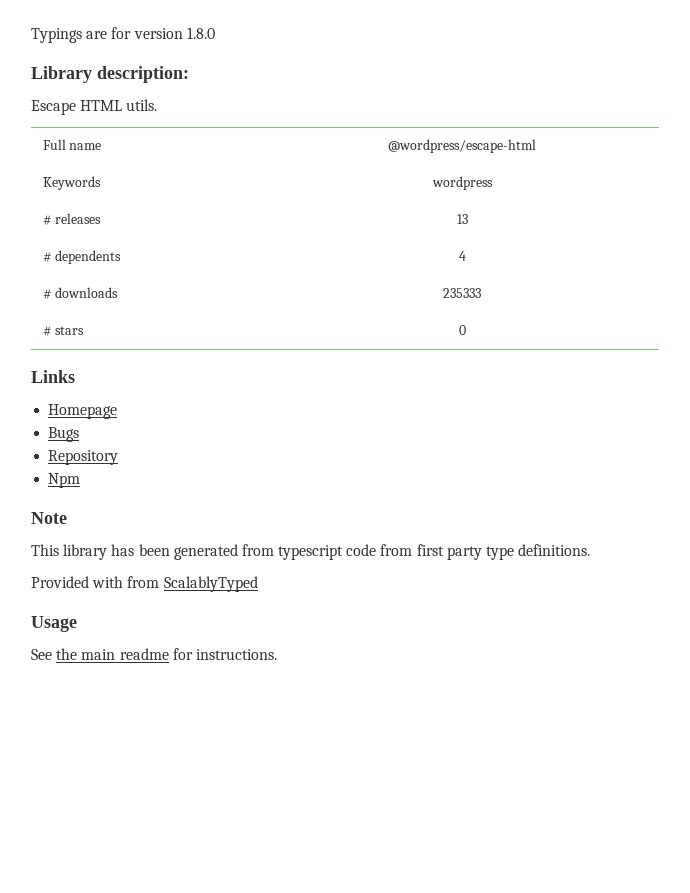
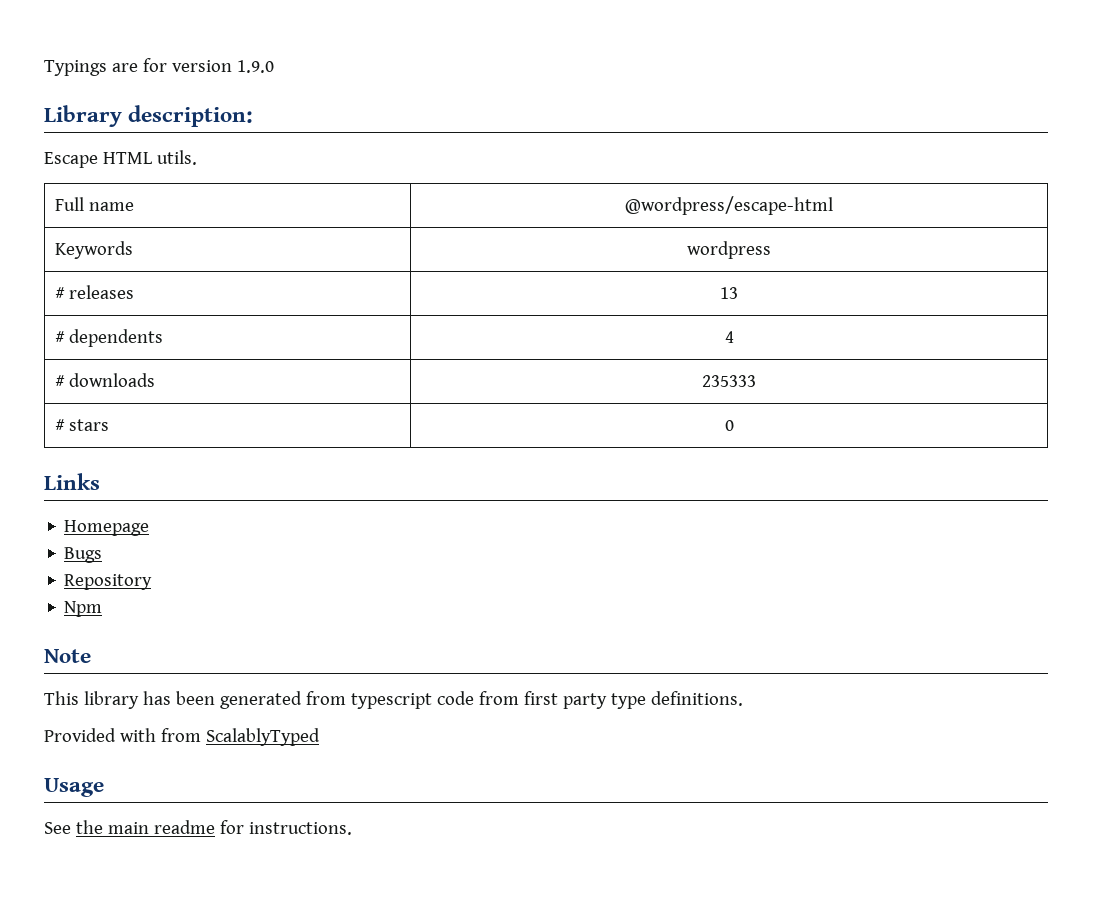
- Typings are for version 1.8.0
+ Typings are for version 1.9.0

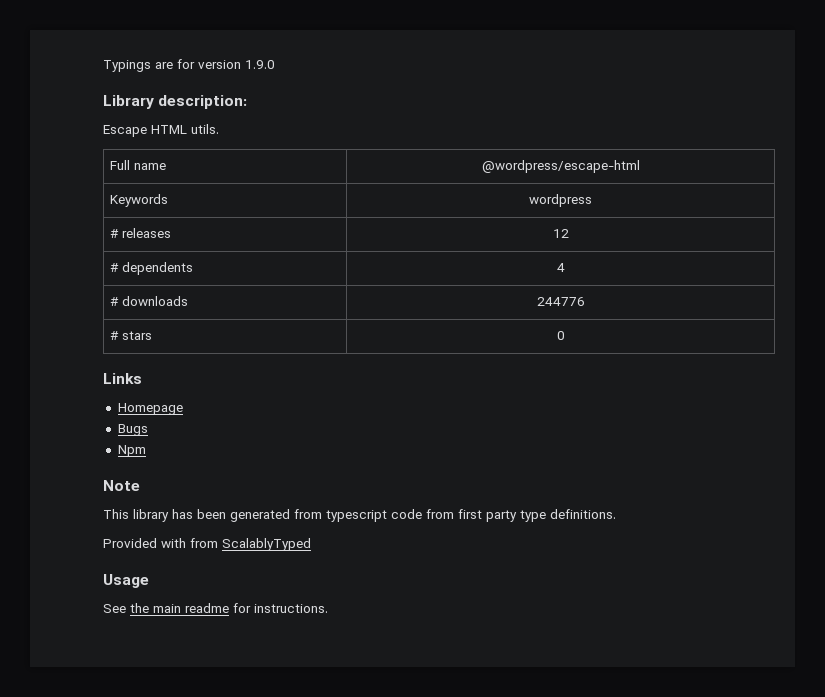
- # releases | 13
+ # releases | 12
- # downloads | 235333
+ # downloads | 244776
- Repository

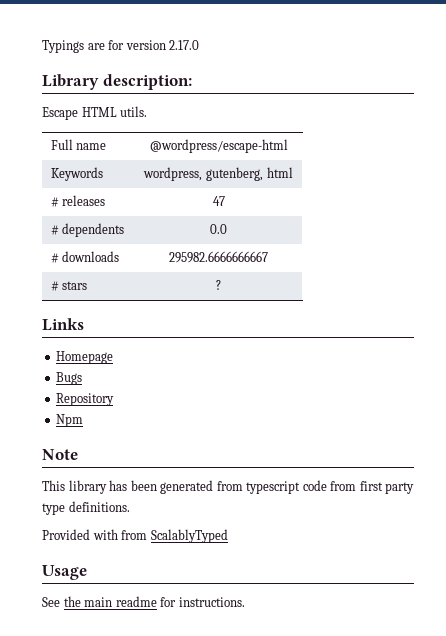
- Typings are for version 1.9.0
+ Typings are for version 2.17.0
- Keywords | wordpress
+ Keywords | wordpress, gutenberg, html
- # releases | 12
+ # releases | 47
- # dependents | 4
+ # dependents | 0.0
- # downloads | 244776
+ # downloads | 295982.6666666667
- # stars | 0
+ # stars | ?
+ Repository

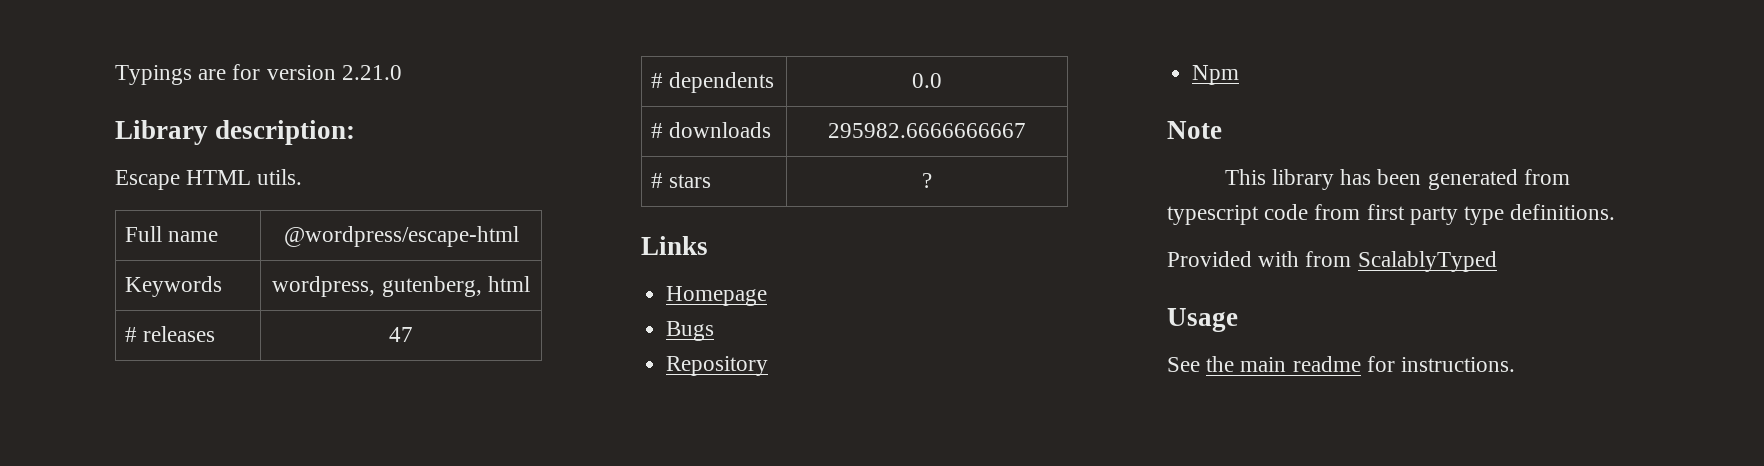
- Typings are for version 2.17.0
+ Typings are for version 2.21.0

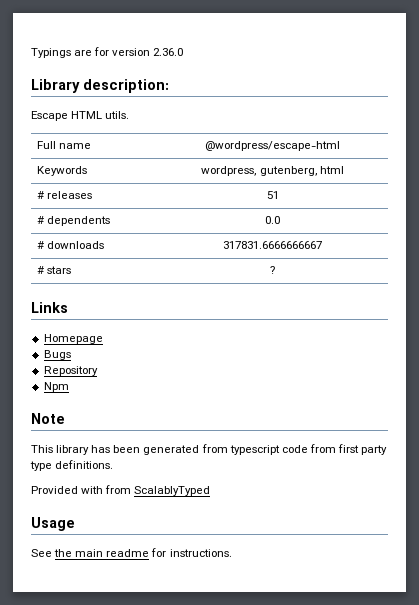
- Typings are for version 2.21.0
+ Typings are for version 2.36.0
- # releases | 47
+ # releases | 51
- # downloads | 295982.6666666667
+ # downloads | 317831.6666666667

